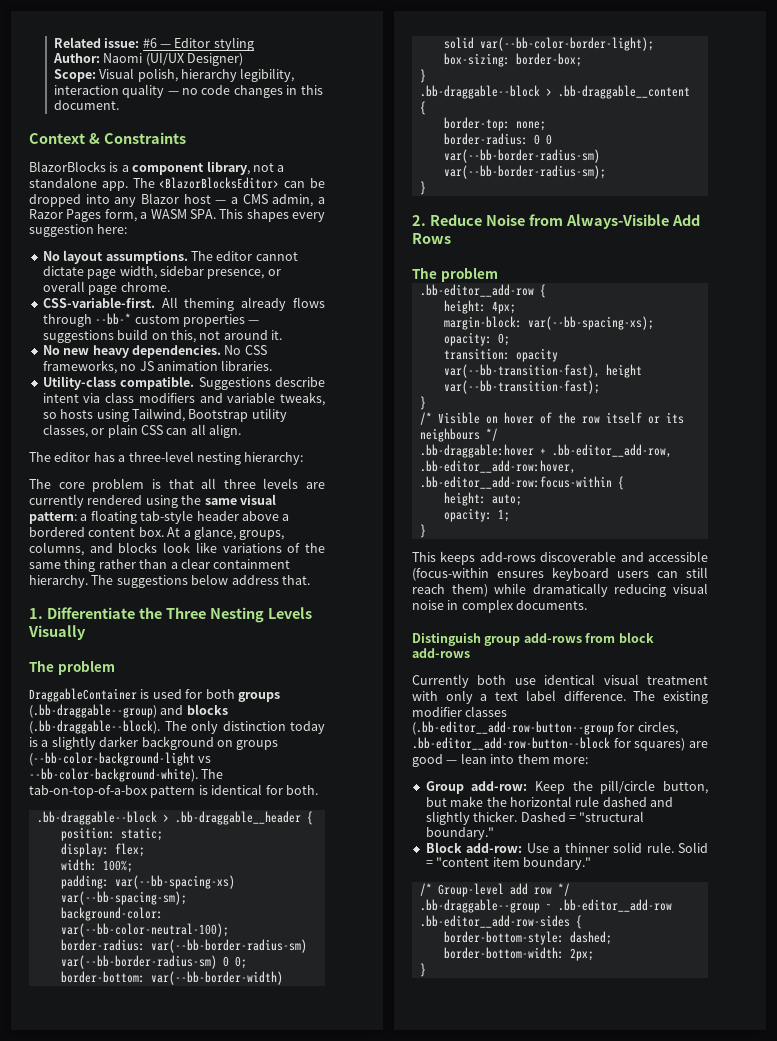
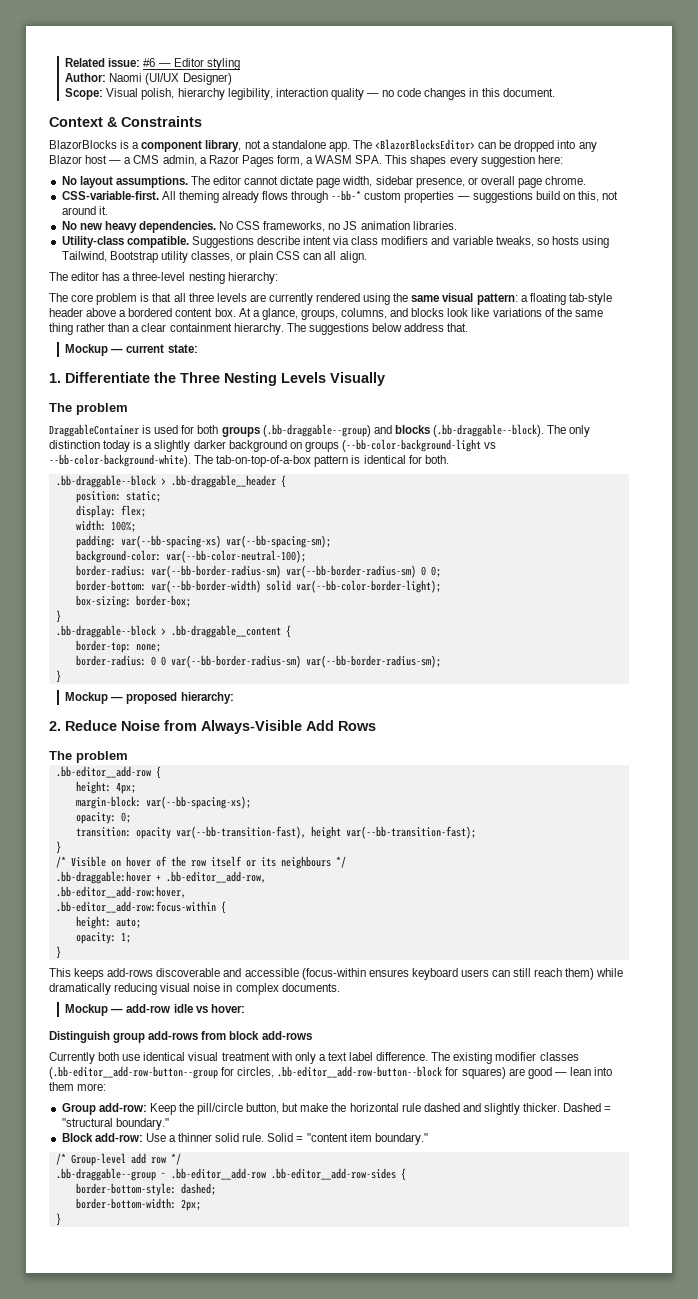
+ Mockup — current state:
+ Mockup — proposed hierarchy:
+ Mockup — add-row idle vs hover:

